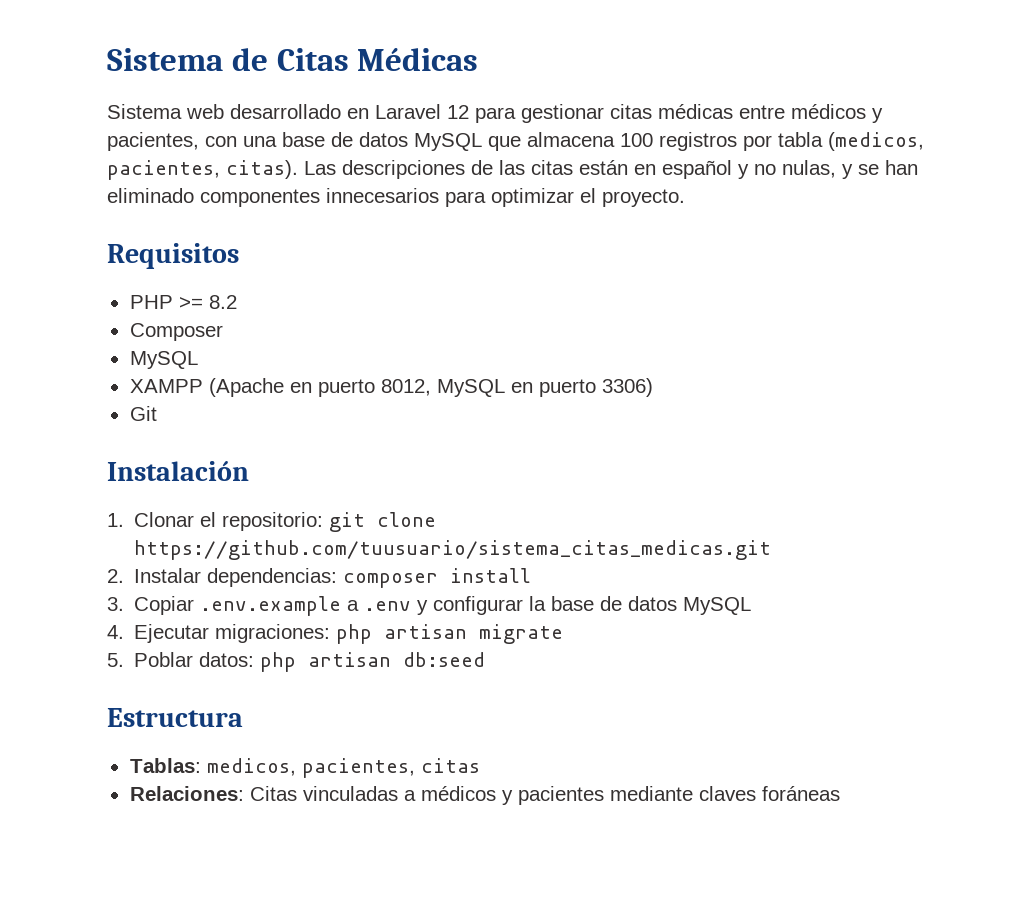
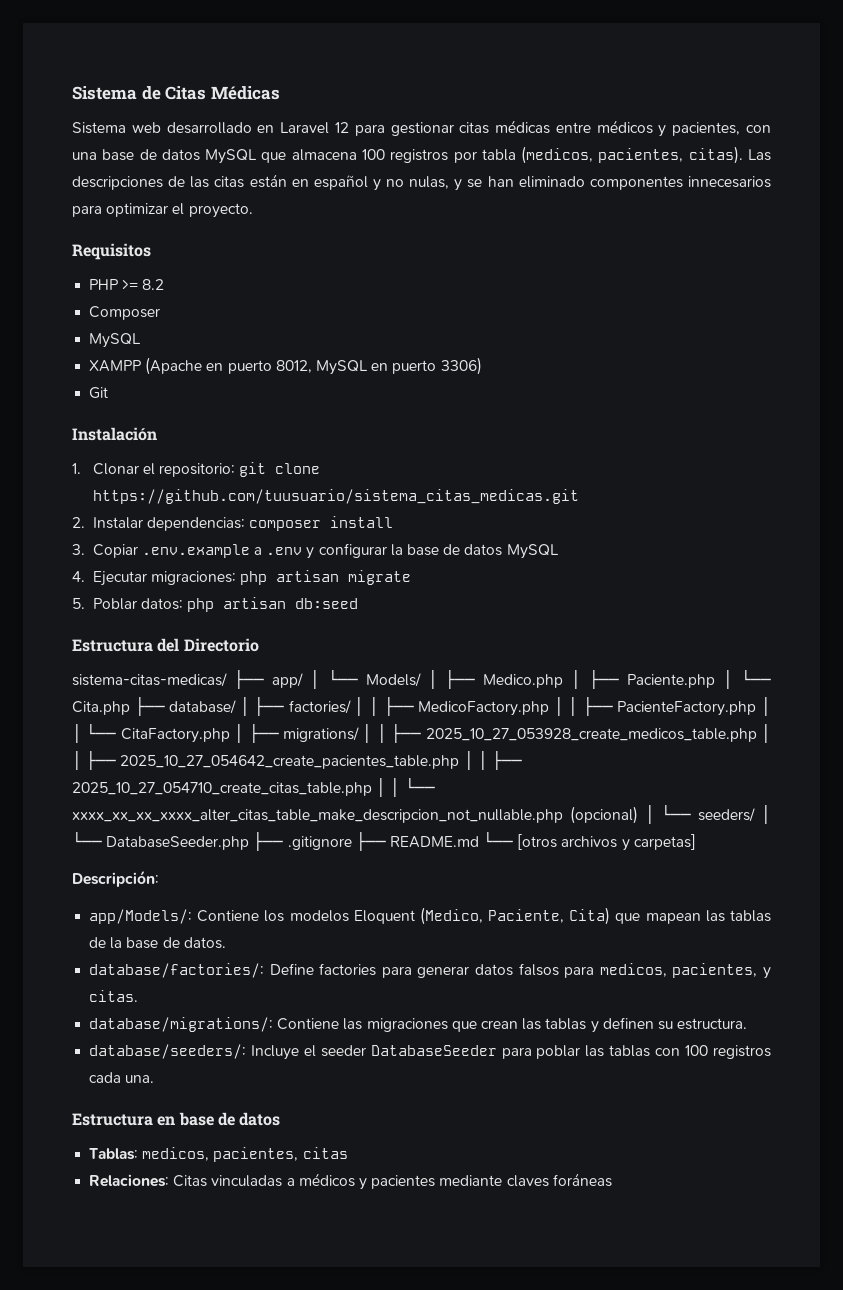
- Estructura
+ Estructura del Directorio
+ sistema-citas-medicas/ ├── app/ │ └── Models/ │ ├── Medico.php │ ├── Paciente.php │ └── Cita.php ├── database/ │ ├── factories/ │ │ ├── MedicoFactory.php │ │ ├── PacienteFactory.php │ │ └── CitaFactory.php │ ├── migrations/ │ │ ├── 2025_10_27_053928_create_medicos_table.php │ │ ├── 2025_10_27_054642_create_pacientes_table.php │ │ ├── 2025_10_27_054710_create_citas_table.php │ │ └── xxxx_xx_xx_xxxx_alter_citas_table_make_descripcion_not_nullable.php (opcional) │ └── seeders/ │ └── DatabaseSeeder.php ├── .gitignore ├── README.md └── [otros archivos y carpetas]
+ Descripción:
+ app/Models/: Contiene los modelos Eloquent (Medico, Paciente, Cita) que mapean las tablas de la base de datos.
+ database/factories/: Define factories para generar datos falsos para medicos, pacientes, y citas.
+ database/migrations/: Contiene las migraciones que crean las tablas y definen su estructura.
+ database/seeders/: Incluye el seeder DatabaseSeeder para poblar las tablas con 100 registros cada una.
+ Estructura en base de datos

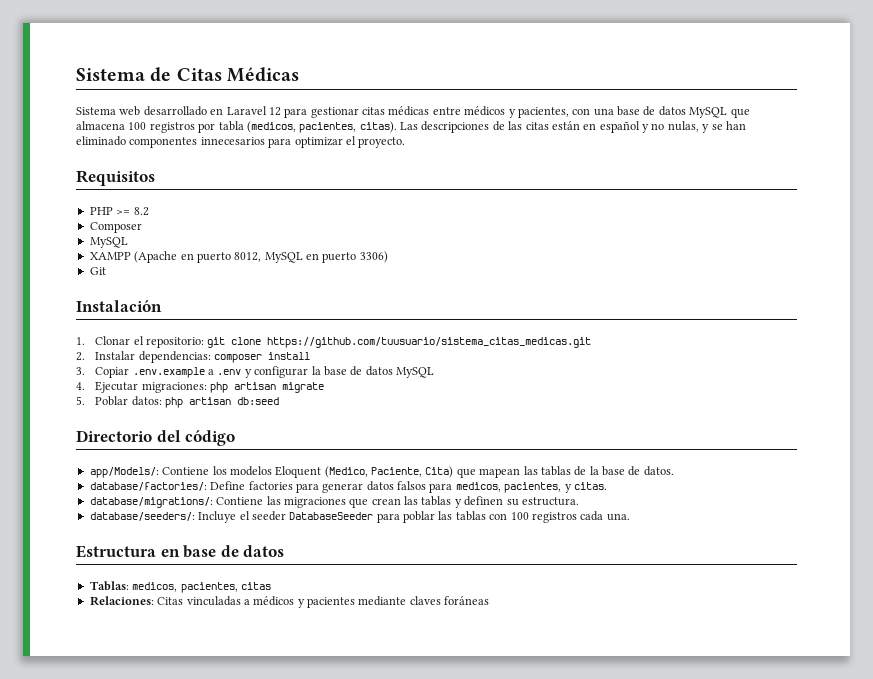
- Estructura del Directorio
- sistema-citas-medicas/ ├── app/ │ └── Models/ │ ├── Medico.php │ ├── Paciente.php │ └── Cita.php ├── database/ │ ├── factories/ │ │ ├── MedicoFactory.php │ │ ├── PacienteFactory.php │ │ └── CitaFactory.php │ ├── migrations/ │ │ ├── 2025_10_27_053928_create_medicos_table.php │ │ ├── 2025_10_27_054642_create_pacientes_table.php │ │ ├── 2025_10_27_054710_create_citas_table.php │ │ └── xxxx_xx_xx_xxxx_alter_citas_table_make_descripcion_not_nullable.php (opcional) │ └── seeders/ │ └── DatabaseSeeder.php ├── .gitignore ├── README.md └── [otros archivos y carpetas]
- Descripción:
+ Directorio del código

